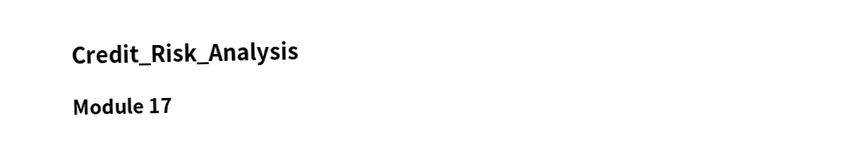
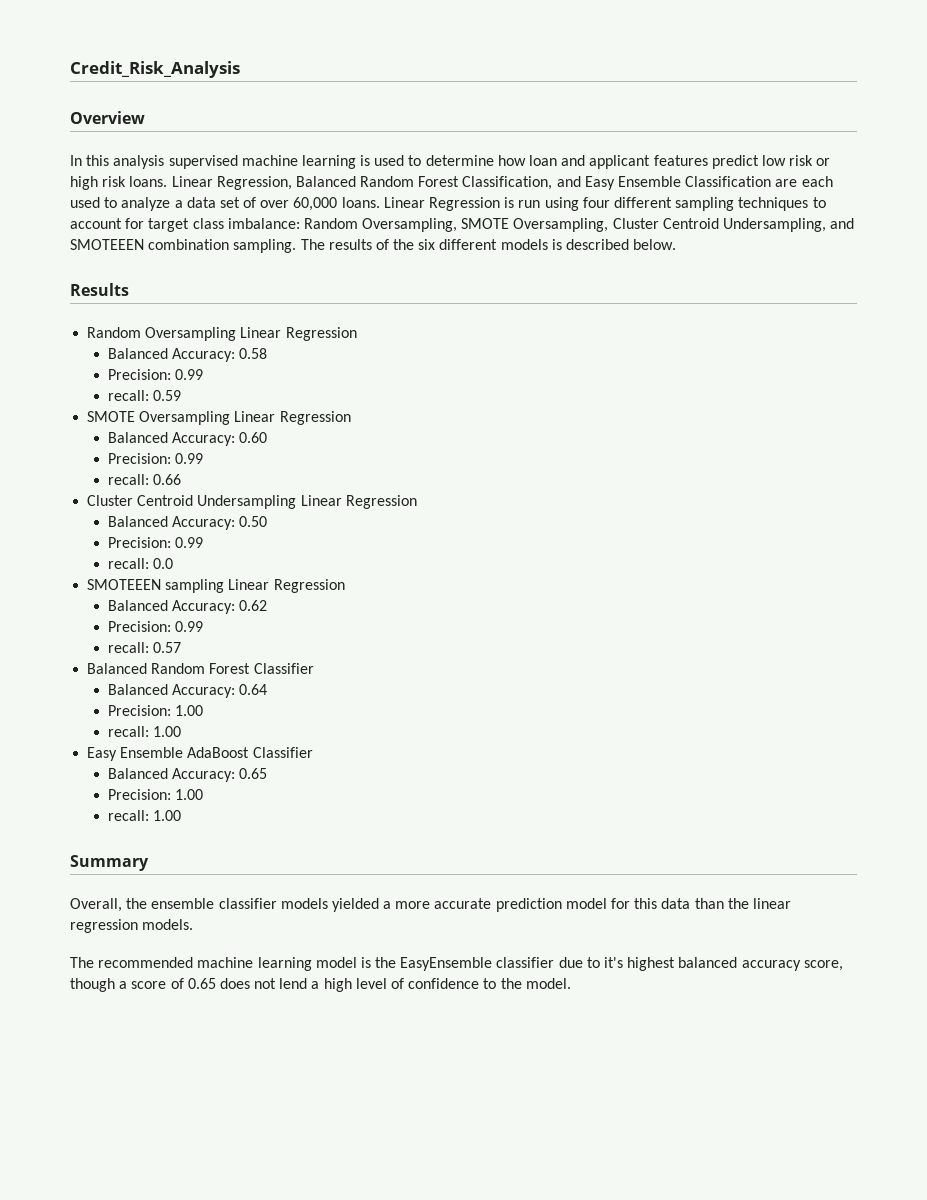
- Module 17
+ Overview
+ In this analysis supervised machine learning is used to determine how loan and applicant features predict low risk or high risk loans. Linear Regression, Balanced Random Forest Classification, and Easy Ensemble Classification are each used to analyze a data set of over 60,000 loans. Linear Regression is run using four different sampling techniques to account for target class imbalance: Random Oversampling, SMOTE Oversampling, Cluster Centroid Undersampling, and SMOTEEEN combination sampling. The results of the six different models is described below.
+ Results
+ Random Oversampling Linear Regression
+ Balanced Accuracy: 0.58
+ Precision: 0.99
+ recall: 0.59
+ SMOTE Oversampling Linear Regression
+ Balanced Accuracy: 0.60
+ Precision: 0.99
+ recall: 0.66
+ Cluster Centroid Undersampling Linear Regression
+ Balanced Accuracy: 0.50
+ Precision: 0.99
+ recall: 0.0
+ SMOTEEEN sampling Linear Regression
+ Balanced Accuracy: 0.62
+ Precision: 0.99
+ recall: 0.57
+ Balanced Random Forest Classifier
+ Balanced Accuracy: 0.64
+ Precision: 1.00
+ recall: 1.00
+ Easy Ensemble AdaBoost Classifier
+ Balanced Accuracy: 0.65
+ Precision: 1.00
+ recall: 1.00
+ Summary
+ Overall, the ensemble classifier models yielded a more accurate prediction model for this data than the linear regression models.
+ The recommended machine learning model is the EasyEnsemble classifier due to it's highest balanced accuracy score, though a score of 0.65 does not lend a high level of confidence to the model.

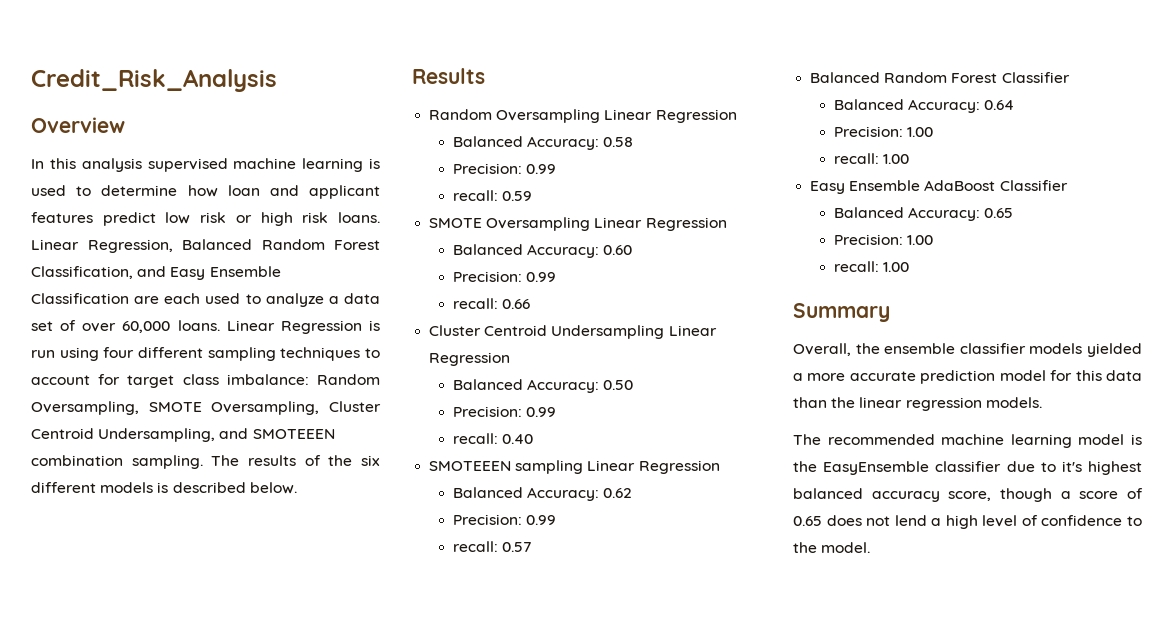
- recall: 0.0
+ recall: 0.40

